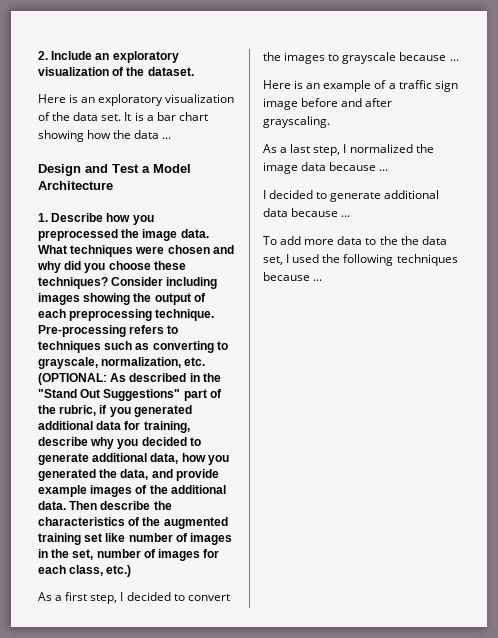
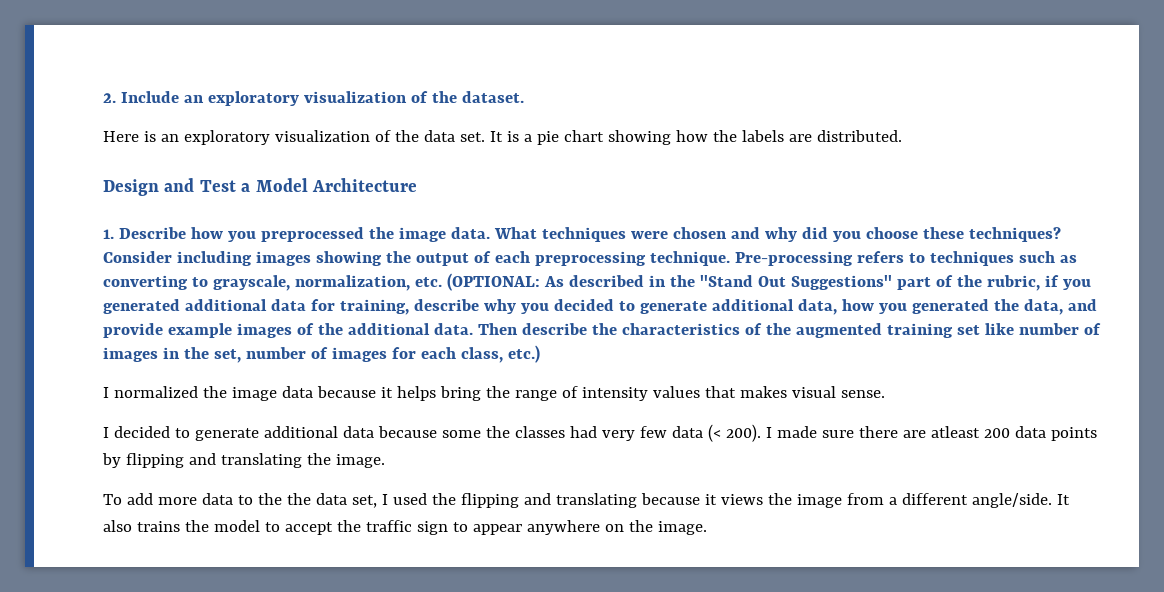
- It is a bar chart showing how the data ...
+ It is a pie chart showing how the labels are distributed.
- As a first step, I decided to convert the images to grayscale because ...
- Here is an example of a traffic sign image before and after grayscaling.
- As a last step, I normalized the image data because ...
+ I normalized the image data because it helps bring the range of intensity values that makes visual sense.
- I decided to generate additional data because ...
+ I decided to generate additional data because some the classes had very few data (< 200). I made sure there are atleast 200 data points by flipping and translating the image.
- To add more data to the the data set, I used the following techniques because ...
+ To add more data to the the data set, I used the flipping and translating because it views the image from a different angle/side. It also trains the model to accept the traffic sign to appear anywhere on the image.

